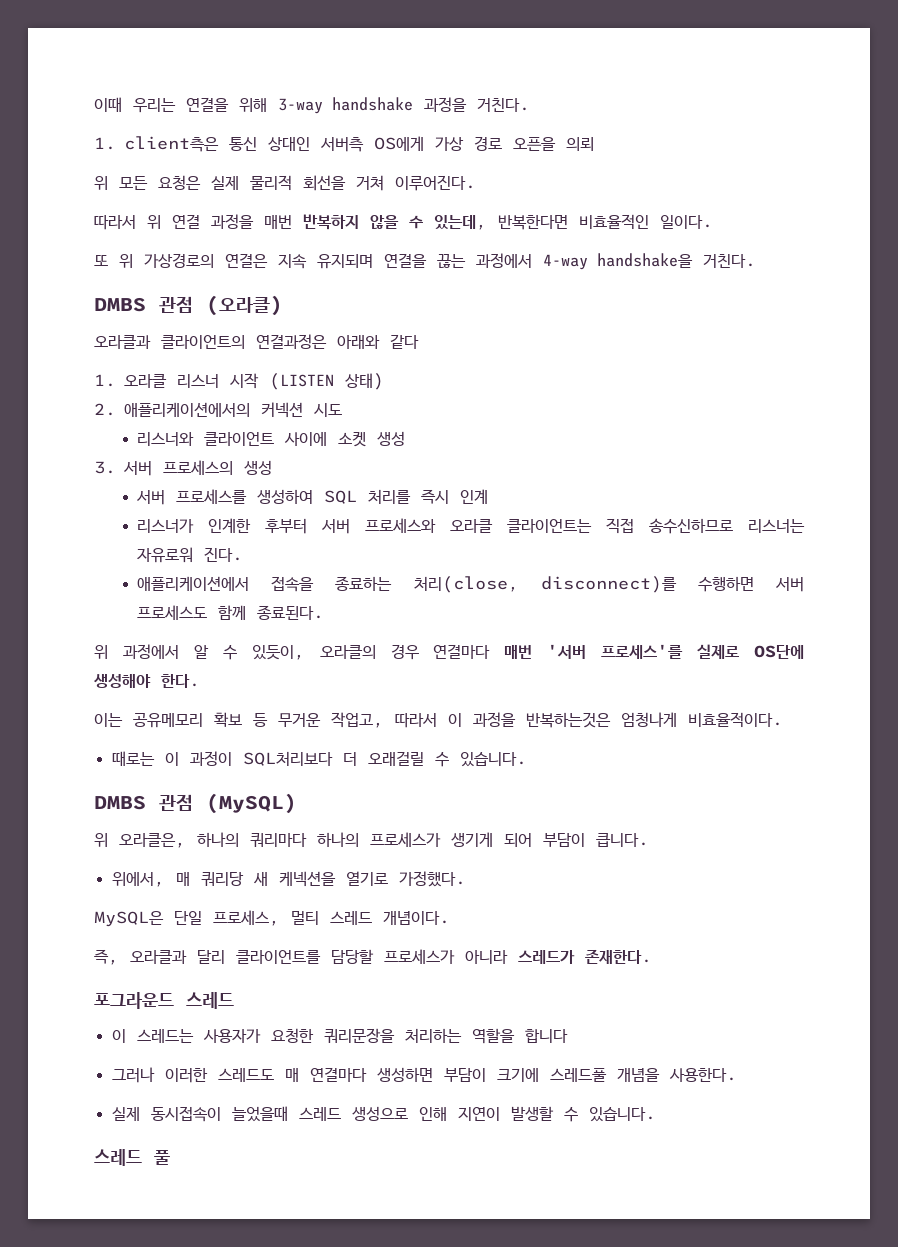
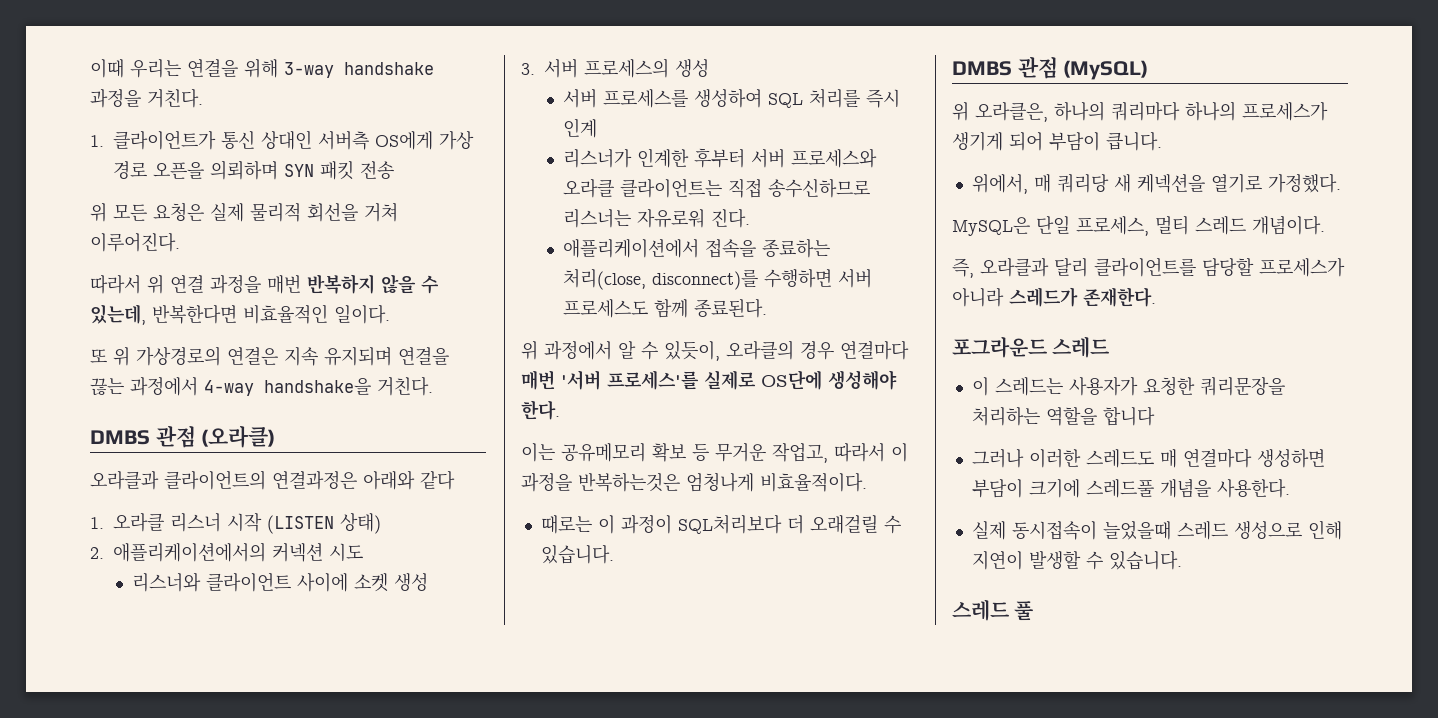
- 1. client측은 통신 상대인 서버측 OS에게 가상 경로 오픈을 의뢰
+ 1. 클라이언트가 통신 상대인 서버측 OS에게 가상 경로 오픈을 의뢰하며 SYN 패킷 전송

